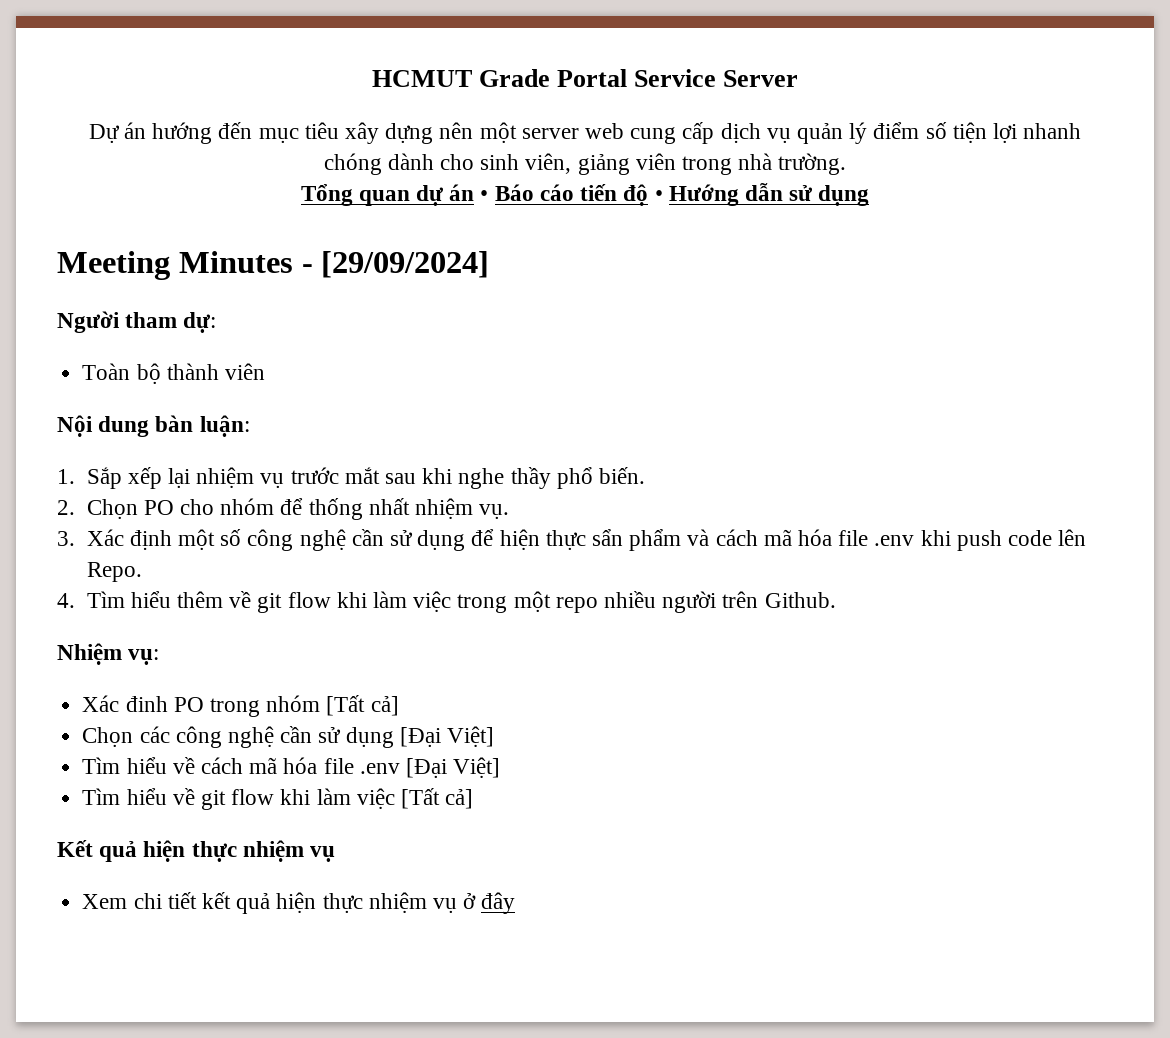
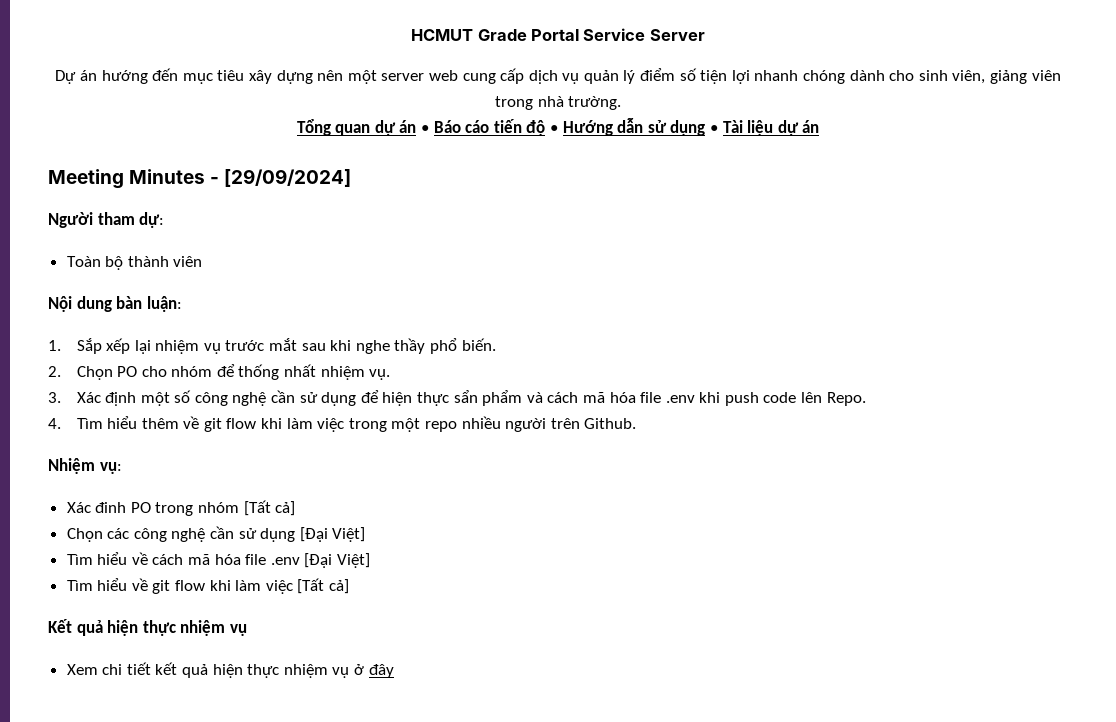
- Tổng quan dự án • Báo cáo tiến độ • Hướng dẫn sử dụng
+ Tổng quan dự án • Báo cáo tiến độ • Hướng dẫn sử dụng • Tài liệu dự án

